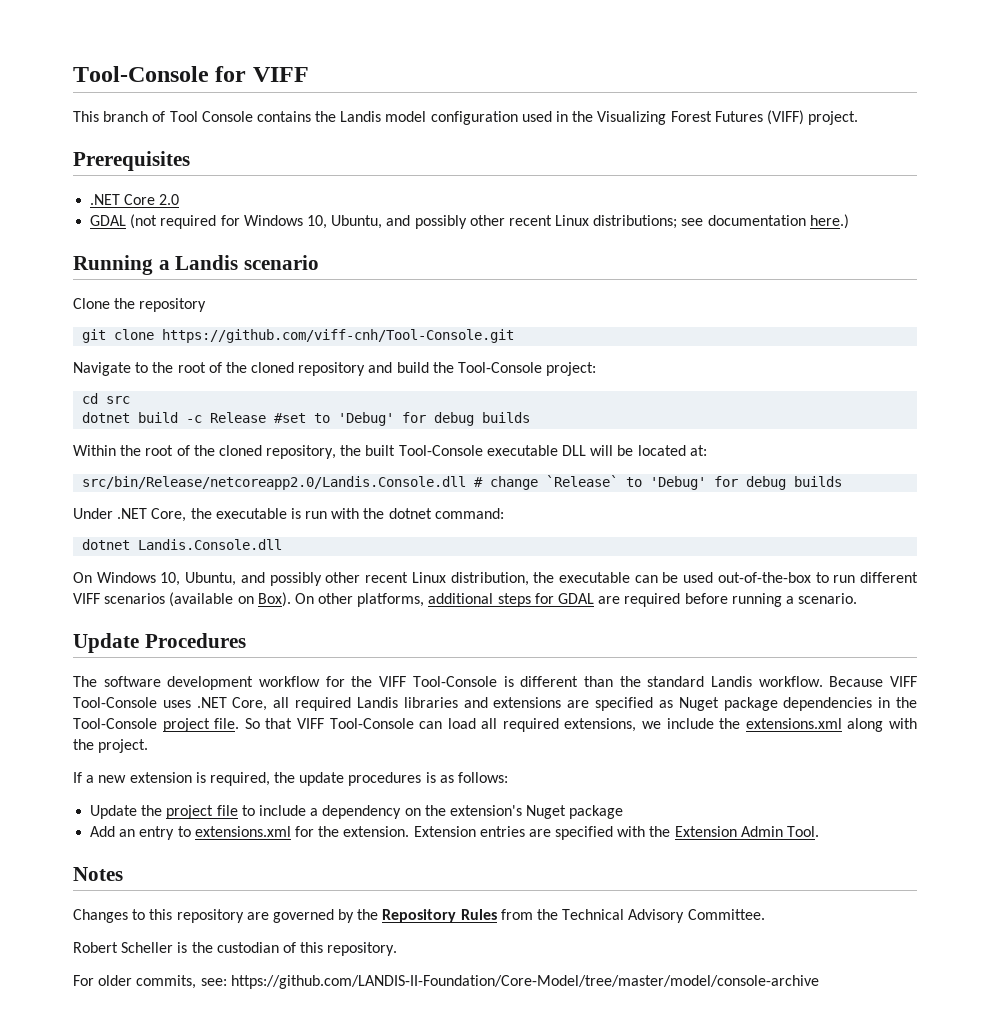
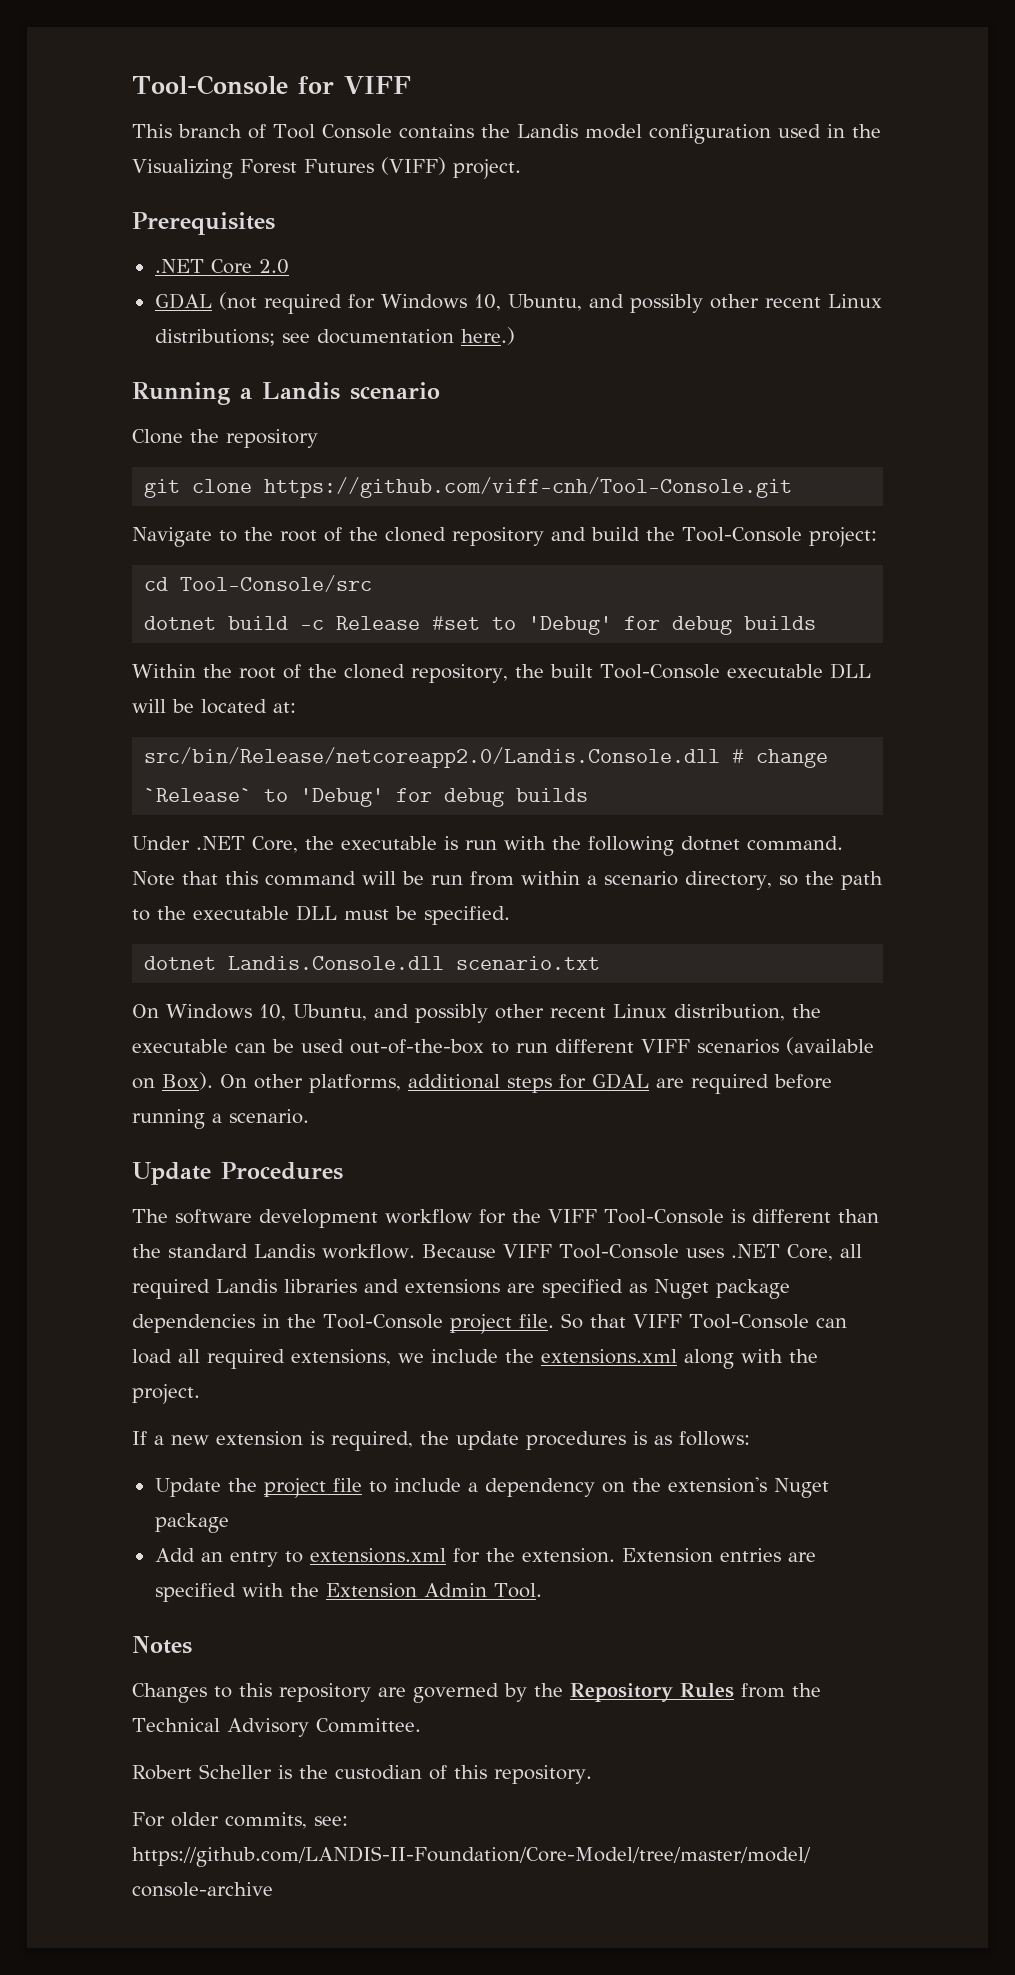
- cd src
+ cd Tool-Console/src
- Under .NET Core, the executable is run with the dotnet command:
+ Under .NET Core, the executable is run with the following dotnet command. Note that this command will be run from within a scenario directory, so the path to the executable DLL must be specified.
- dotnet Landis.Console.dll
+ dotnet Landis.Console.dll scenario.txt

